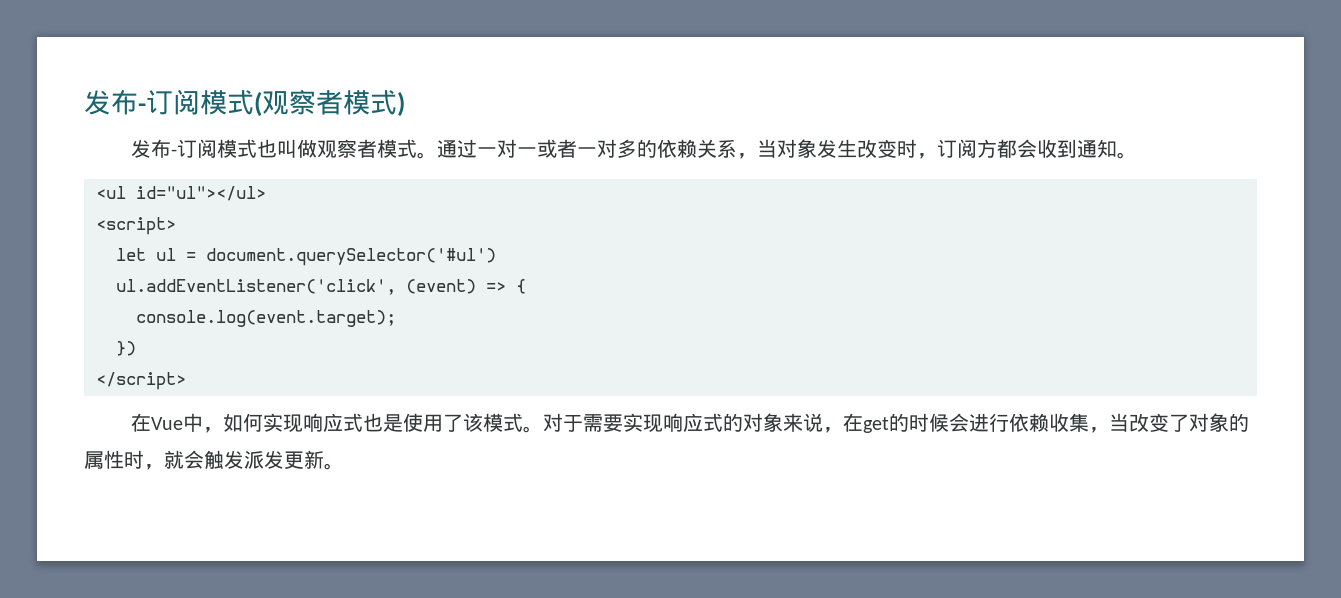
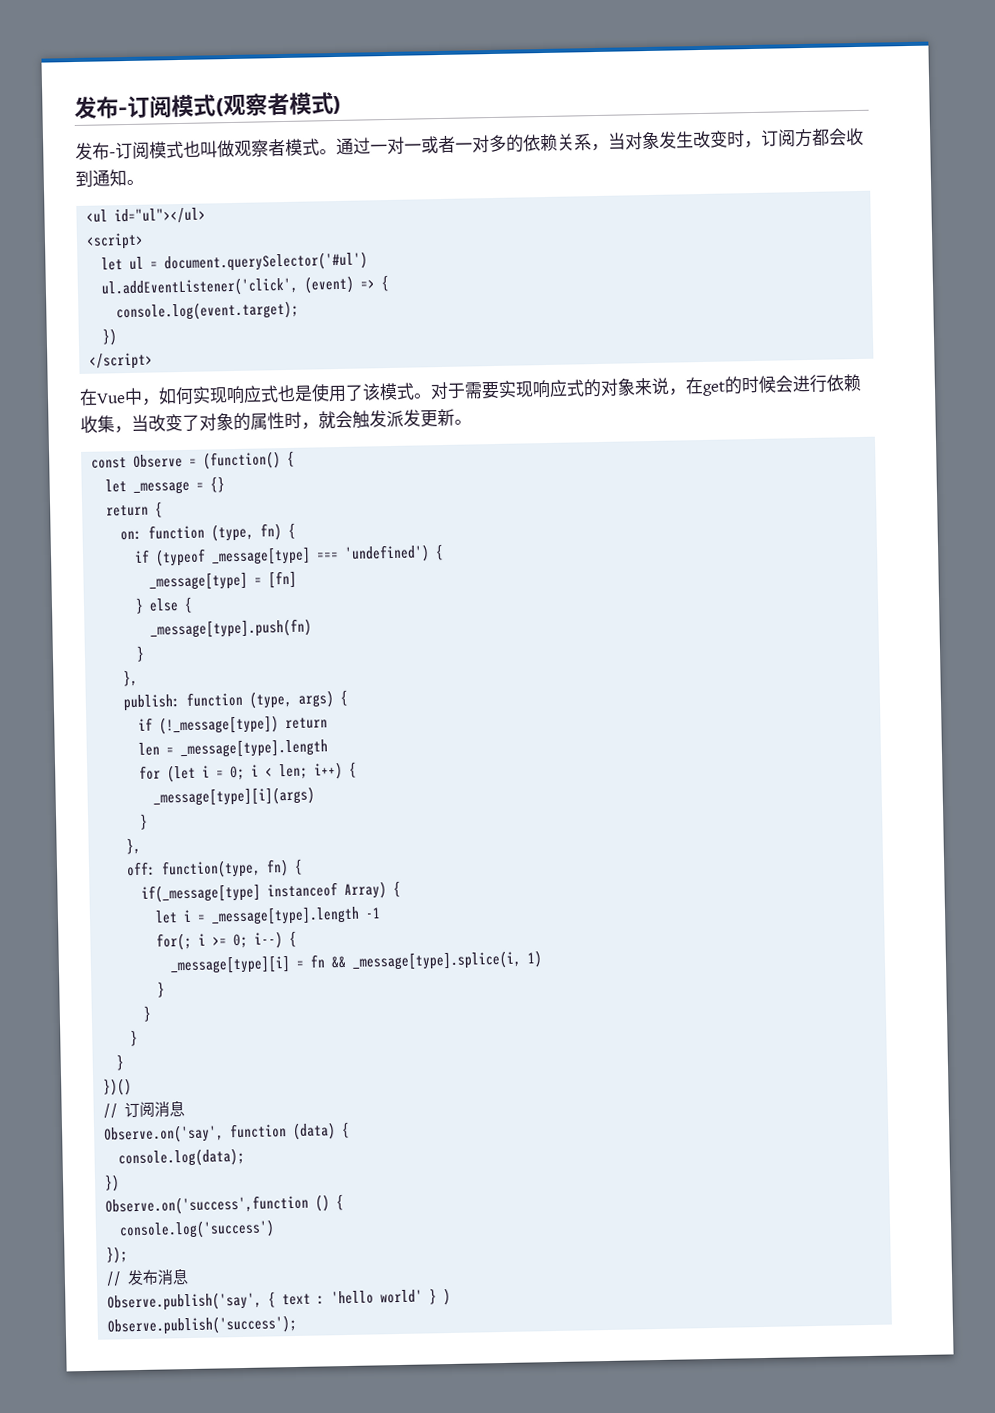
+ const Observe = (function() {
+ let _message = {}
+ return {
+ on: function (type, fn) {
+ if (typeof _message[type] === 'undefined') {
+ _message[type] = [fn]
+ } else {
+ _message[type].push(fn)
+ }
+ },
+ publish: function (type, args) {
+ if (!_message[type]) return
+ len = _message[type].length
+ for (let i = 0; i < len; i++) {
+ _message[type][i](args)
+ }
+ },
+ off: function(type, fn) {
+ if(_message[type] instanceof Array) {
+ let i = _message[type].length -1
+ for(; i >= 0; i--) {
+ _message[type][i] = fn && _message[type].splice(i, 1)
+ }
+ }
+ }
+ }
+ })()
+ // 订阅消息
+ Observe.on('say', function (data) {
+ console.log(data);
+ })
+ Observe.on('success',function () {
+ console.log('success')
+ });
+ // 发布消息
+ Observe.publish('say', { text : 'hello world' } )
+ Observe.publish('success');

